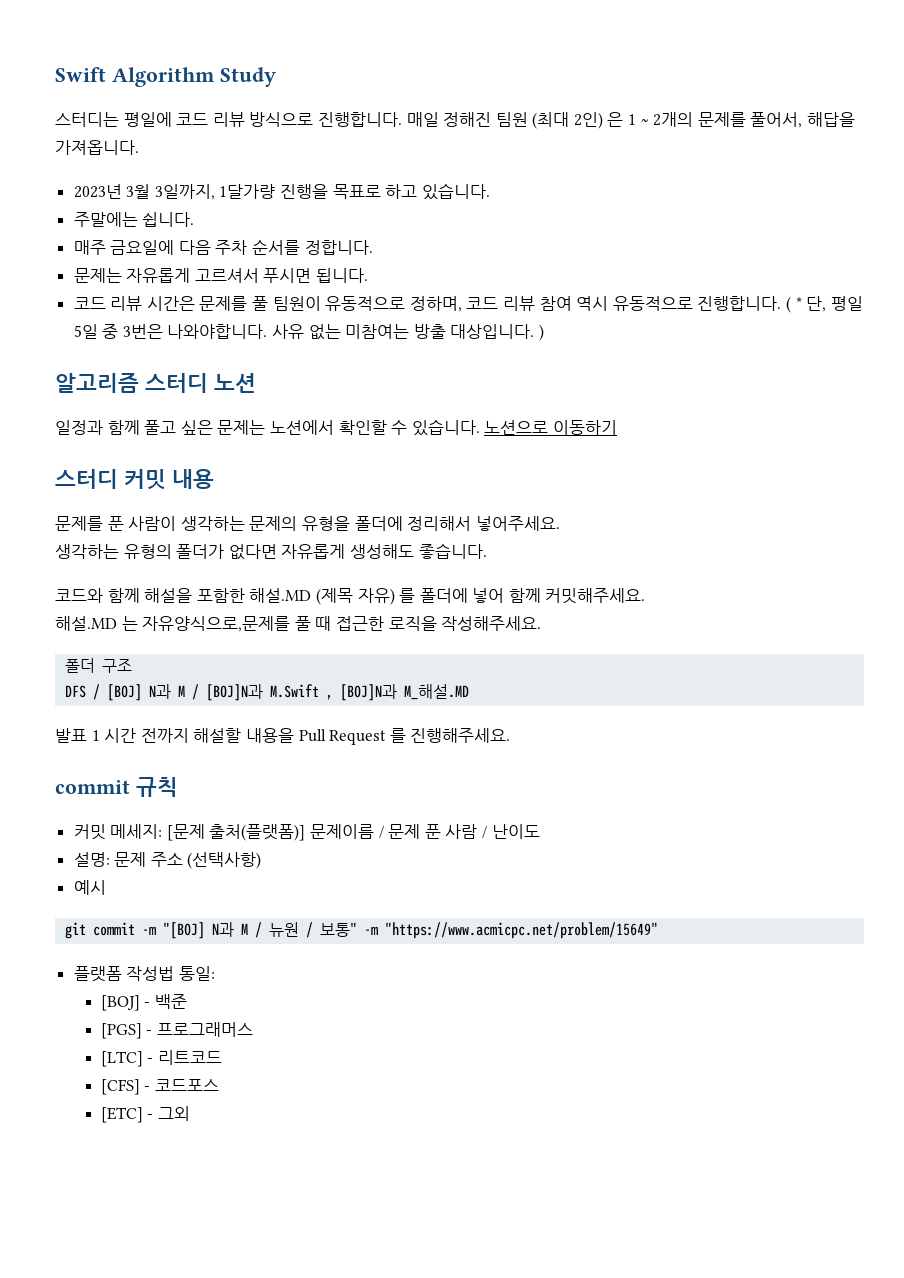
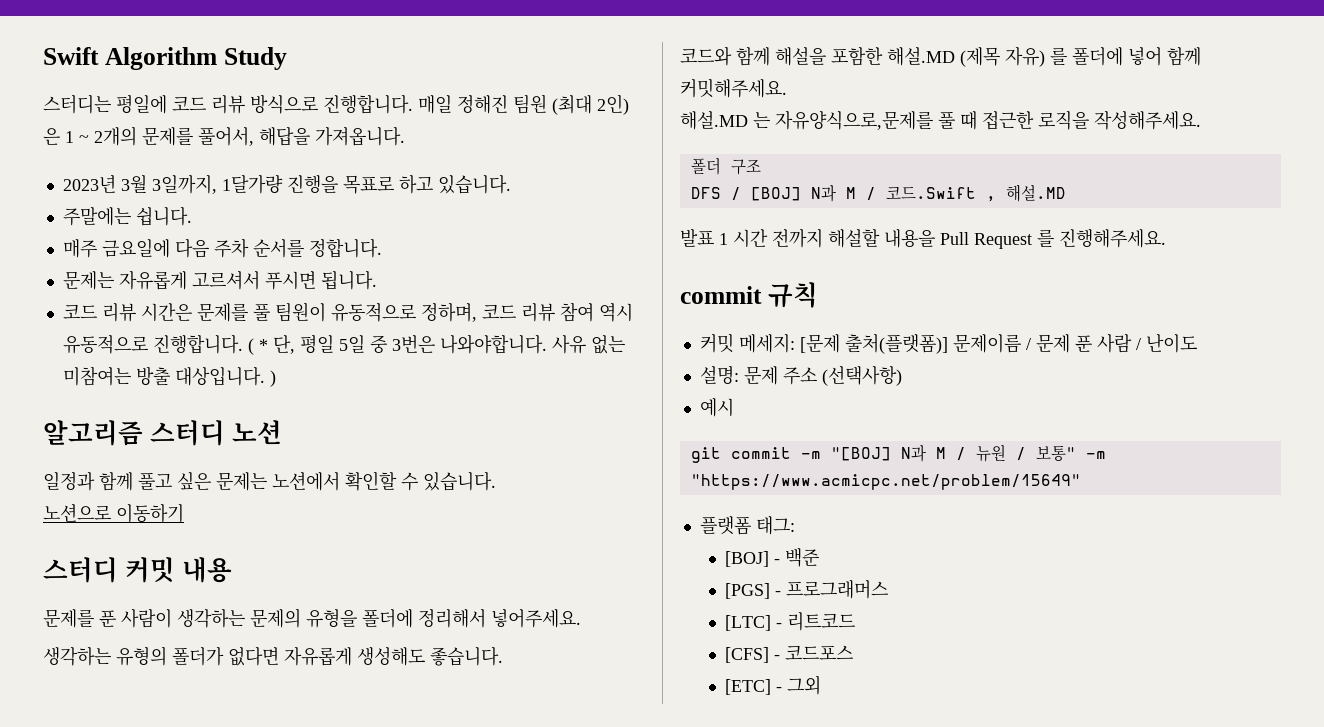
- 일정과 함께 풀고 싶은 문제는 노션에서 확인할 수 있습니다. 노션으로 이동하기
+ 일정과 함께 풀고 싶은 문제는 노션에서 확인할 수 있습니다.
+ 노션으로 이동하기
- DFS / [BOJ] N과 M / [BOJ]N과 M.Swift , [BOJ]N과 M_해설.MD
+ DFS / [BOJ] N과 M / 코드.Swift , 해설.MD
- 플랫폼 작성법 통일:
+ 플랫폼 태그:

